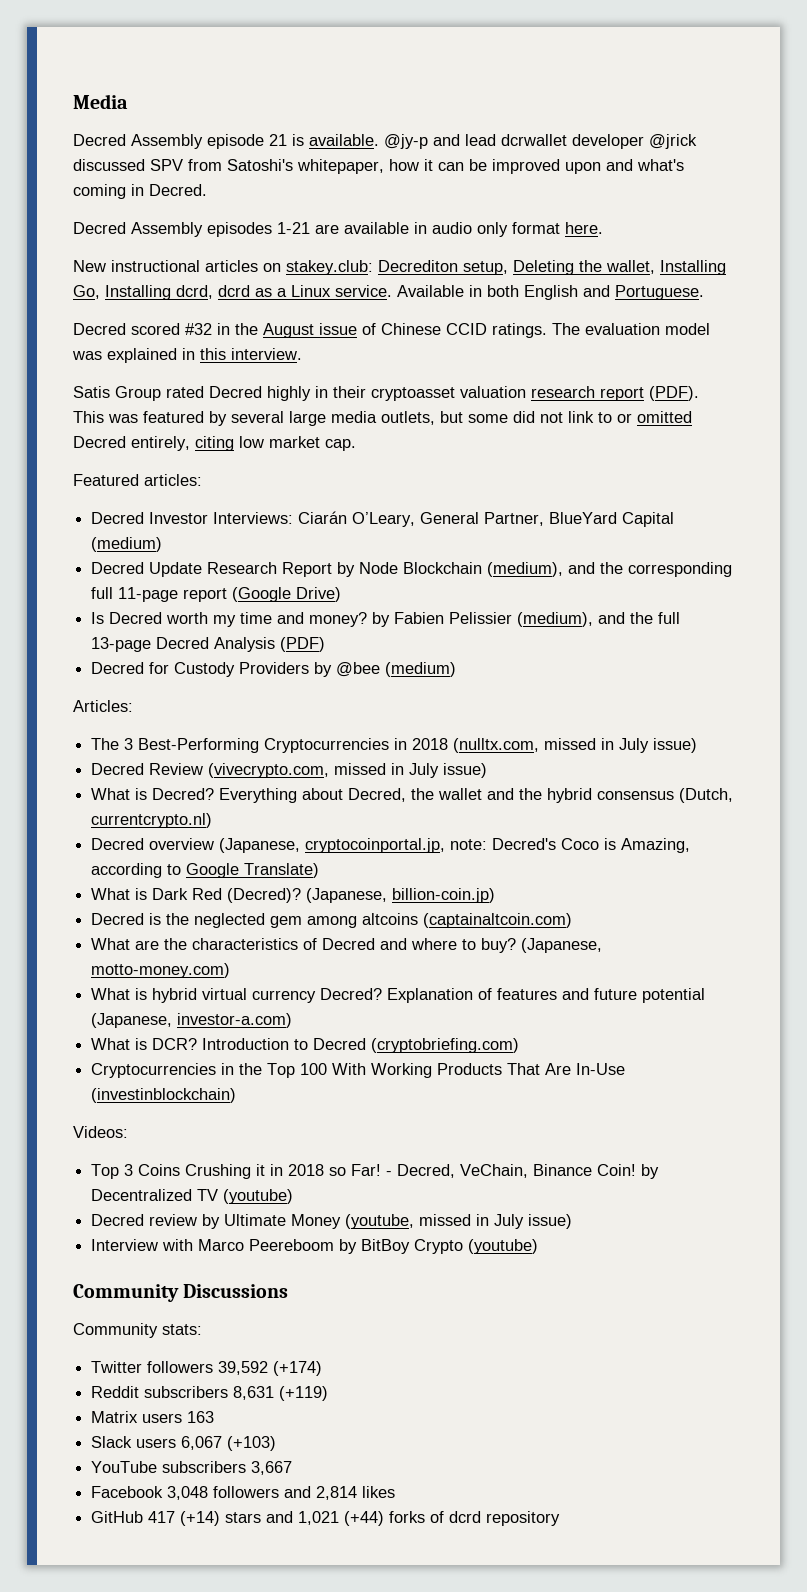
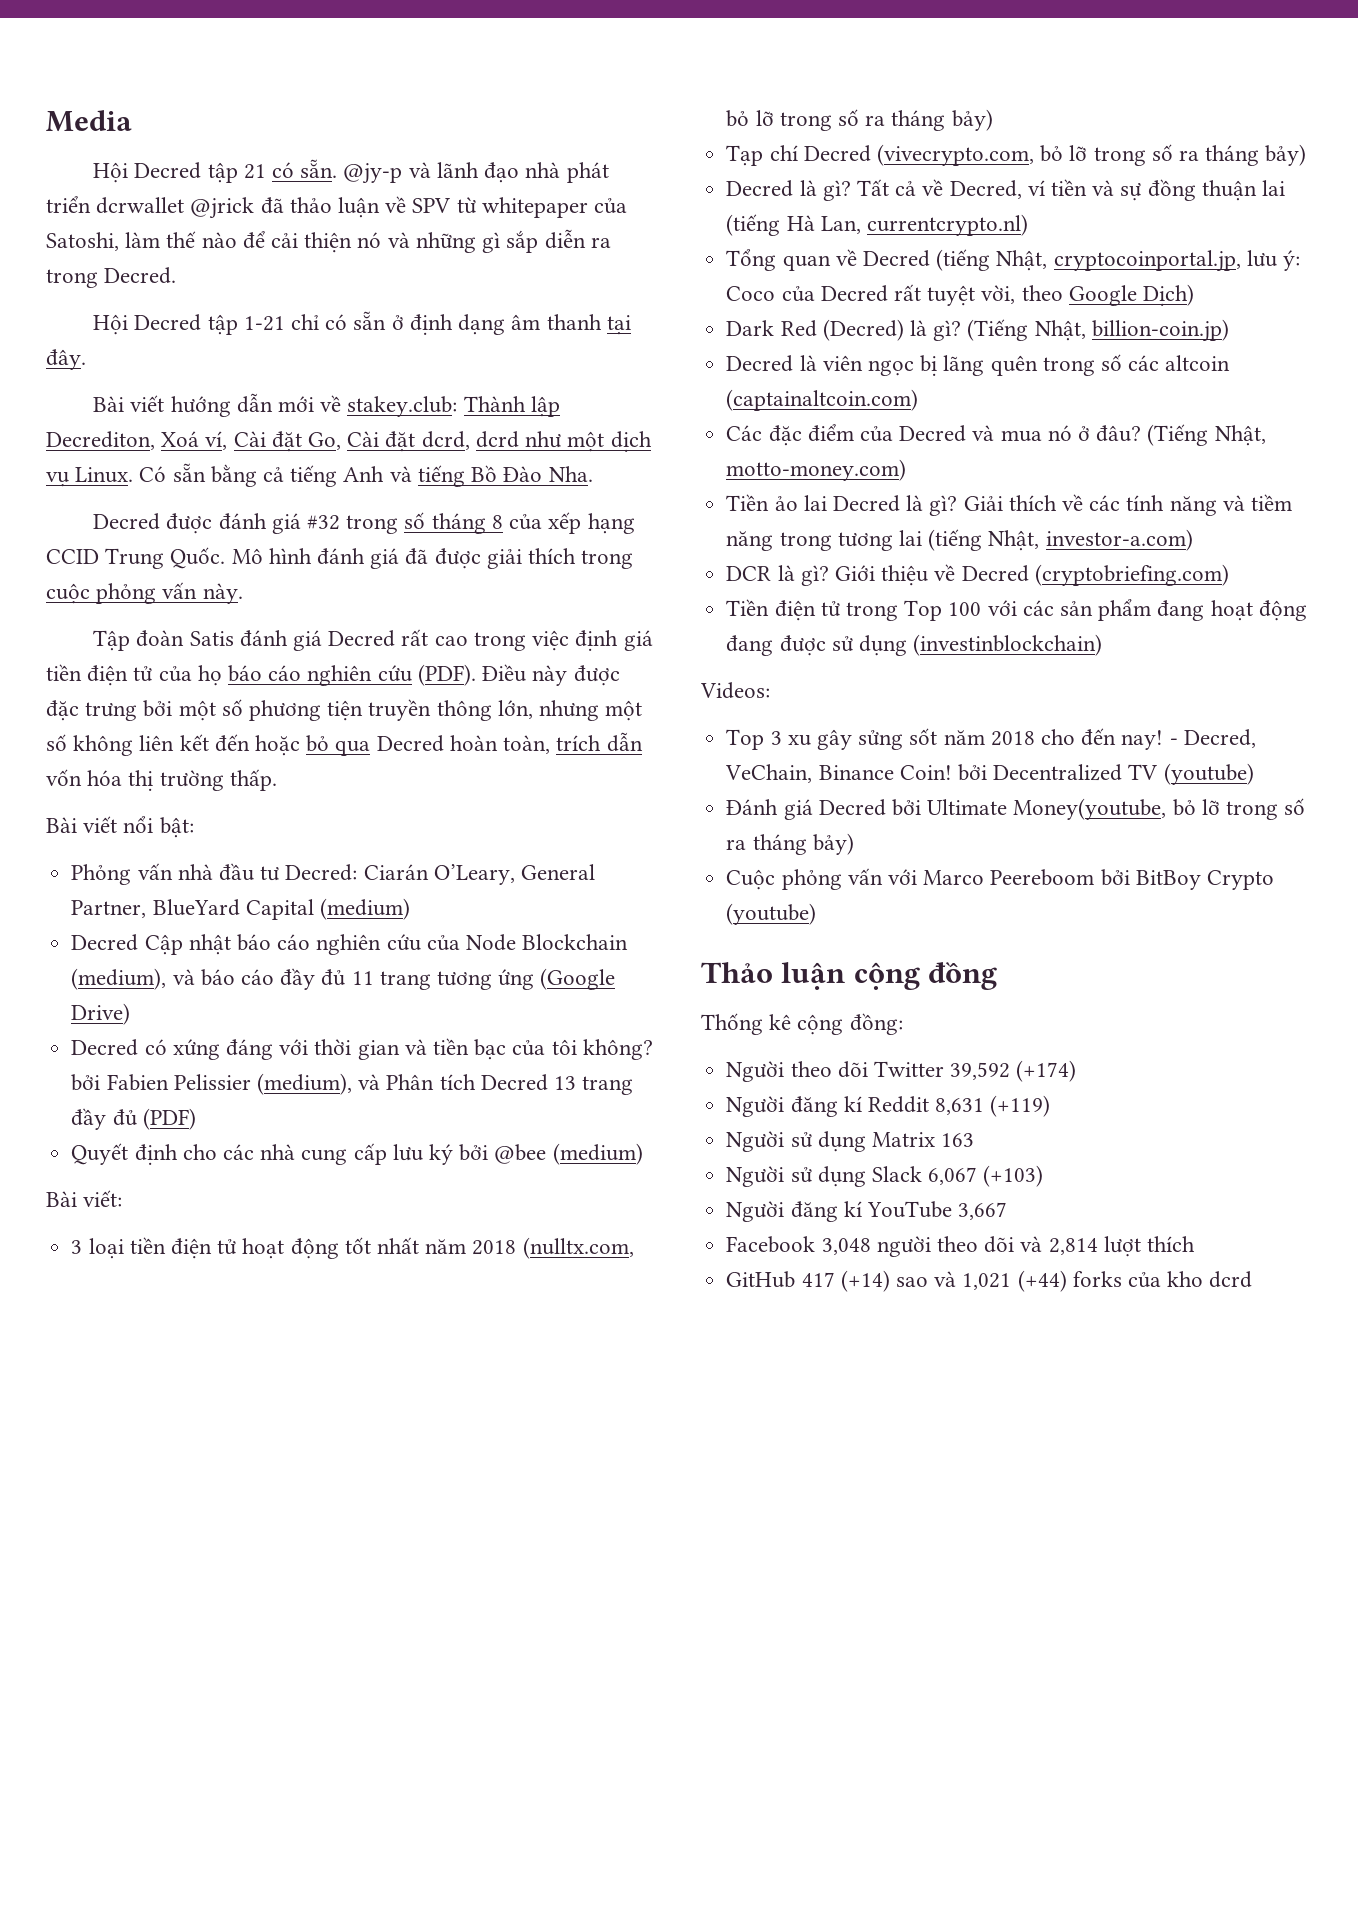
- Decred Assembly episode 21 is available. @jy-p and lead dcrwallet developer @jrick discussed SPV from Satoshi's whitepaper, how it can be improved upon and what's coming in Decred.
- Decred Assembly episodes 1-21 are available in audio only format here.
- New instructional articles on stakey.club: Decrediton setup, Deleting the wallet, Installing Go, Installing dcrd, dcrd as a Linux service. Available in both English and Portuguese.
- Decred scored #32 in the August issue of Chinese CCID ratings. The evaluation model was explained in this interview.
- Satis Group rated Decred highly in their cryptoasset valuation research report (PDF). This was featured by several large media outlets, but some did not link to or omitted Decred entirely, citing low market cap.
- Featured articles:
- Decred Investor Interviews: Ciarán O’Leary, General Partner, BlueYard Capital (medium)
+ Hội Decred tập 21 có sẵn. @jy-p và lãnh đạo nhà phát triển dcrwallet @jrick đã thảo luận về SPV từ whitepaper của Satoshi, làm thế nào để cải thiện nó và những gì sắp diễn ra trong Decred.
+ Hội Decred tập 1-21 chỉ có sẵn ở định dạng âm thanh tại đây.
+ Bài viết hướng dẫn mới về stakey.club: Thành lập Decrediton, Xoá ví, Cài đặt Go, Cài đặt dcrd, dcrd như một dịch vụ Linux. Có sẵn bằng cả tiếng Anh và tiếng Bồ Đào Nha.
+ Decred được đánh giá #32 trong số tháng 8 của xếp hạng CCID Trung Quốc. Mô hình đánh giá đã được giải thích trong cuộc phỏng vấn này.
+ Tập đoàn Satis đánh giá Decred rất cao trong việc định giá tiền điện tử của họ báo cáo nghiên cứu (PDF). Điều này được đặc trưng bởi một số phương tiện truyền thông lớn, nhưng một số không liên kết đến hoặc bỏ qua Decred hoàn toàn, trích dẫn vốn hóa thị trường thấp.
+ Bài viết nổi bật:
+ Phỏng vấn nhà đầu tư Decred: Ciarán O’Leary, General Partner, BlueYard Capital (medium)
- Decred Update Research Report by Node Blockchain (medium), and the corresponding full 11-page report (Google Drive)
- Is Decred worth my time and money? by Fabien Pelissier (medium), and the full 13-page Decred Analysis (PDF)
- Decred for Custody Providers by @bee (medium)
- Articles:
- The 3 Best-Performing Cryptocurrencies in 2018 (nulltx.com, missed in July issue)
- Decred Review (vivecrypto.com, missed in July issue)
- What is Decred? Everything about Decred, the wallet and the hybrid consensus (Dutch, currentcrypto.nl)
- Decred overview (Japanese, cryptocoinportal.jp, note: Decred's Coco is Amazing, according to Google Translate)
- What is Dark Red (Decred)? (Japanese, billion-coin.jp)
- Decred is the neglected gem among altcoins (captainaltcoin.com)
- What are the characteristics of Decred and where to buy? (Japanese, motto-money.com)
- What is hybrid virtual currency Decred? Explanation of features and future potential (Japanese, investor-a.com)
- What is DCR? Introduction to Decred (cryptobriefing.com)
- Cryptocurrencies in the Top 100 With Working Products That Are In-Use (investinblockchain)
+ Decred Cập nhật báo cáo nghiên cứu của Node Blockchain (medium), và báo cáo đầy đủ 11 trang tương ứng (Google Drive)
+ Decred có xứng đáng với thời gian và tiền bạc của tôi không? bởi Fabien Pelissier (medium), và Phân tích Decred 13 trang đầy đủ (PDF)
+ Quyết định cho các nhà cung cấp lưu ký bởi @bee (medium)
+ Bài viết:
+ 3 loại tiền điện tử hoạt động tốt nhất năm 2018 (nulltx.com, bỏ lỡ trong số ra tháng bảy)
+ Tạp chí Decred (vivecrypto.com, bỏ lỡ trong số ra tháng bảy)
+ Decred là gì? Tất cả về Decred, ví tiền và sự đồng thuận lai (tiếng Hà Lan, currentcrypto.nl)
+ Tổng quan về Decred (tiếng Nhật, cryptocoinportal.jp, lưu ý: Coco của Decred rất tuyệt vời, theo Google Dịch)
+ Dark Red (Decred) là gì? (Tiếng Nhật, billion-coin.jp)
+ Decred là viên ngọc bị lãng quên trong số các altcoin (captainaltcoin.com)
+ Các đặc điểm của Decred và mua nó ở đâu? (Tiếng Nhật, motto-money.com)
+ Tiền ảo lai Decred là gì? Giải thích về các tính năng và tiềm năng trong tương lai (tiếng Nhật, investor-a.com)
+ DCR là gì? Giới thiệu về Decred (cryptobriefing.com)
+ Tiền điện tử trong Top 100 với các sản phẩm đang hoạt động đang được sử dụng (investinblockchain)
  Videos:
- Top 3 Coins Crushing it in 2018 so Far!
+ Top 3 xu gây sửng sốt năm 2018 cho đến nay!
- - Decred, VeChain, Binance Coin! by Decentralized TV (youtube)
+ - Decred, VeChain, Binance Coin! bởi Decentralized TV (youtube)
- Decred review by Ultimate Money (youtube, missed in July issue)
- Interview with Marco Peereboom by BitBoy Crypto (youtube)
+ Đánh giá Decred bởi Ultimate Money(youtube, bỏ lỡ trong số ra tháng bảy)
+ Cuộc phỏng vấn với Marco Peereboom bởi BitBoy Crypto (youtube)
- Community Discussions
- Community stats:
- Twitter followers 39,592 (+174)
- Reddit subscribers 8,631 (+119)
- Matrix users 163
- Slack users 6,067 (+103)
- YouTube subscribers 3,667
- Facebook 3,048 followers and 2,814 likes
+ Thảo luận cộng đồng
+ Thống kê cộng đồng:
+ Người theo dõi Twitter 39,592 (+174)
+ Người đăng kí Reddit 8,631 (+119)
+ Người sử dụng Matrix 163
+ Người sử dụng Slack 6,067 (+103)
+ Người đăng kí YouTube 3,667
+ Facebook 3,048 người theo dõi và 2,814 lượt thích
- GitHub 417 (+14) stars and 1,021 (+44) forks of dcrd repository
+ GitHub 417 (+14) sao và 1,021 (+44) forks của kho dcrd

